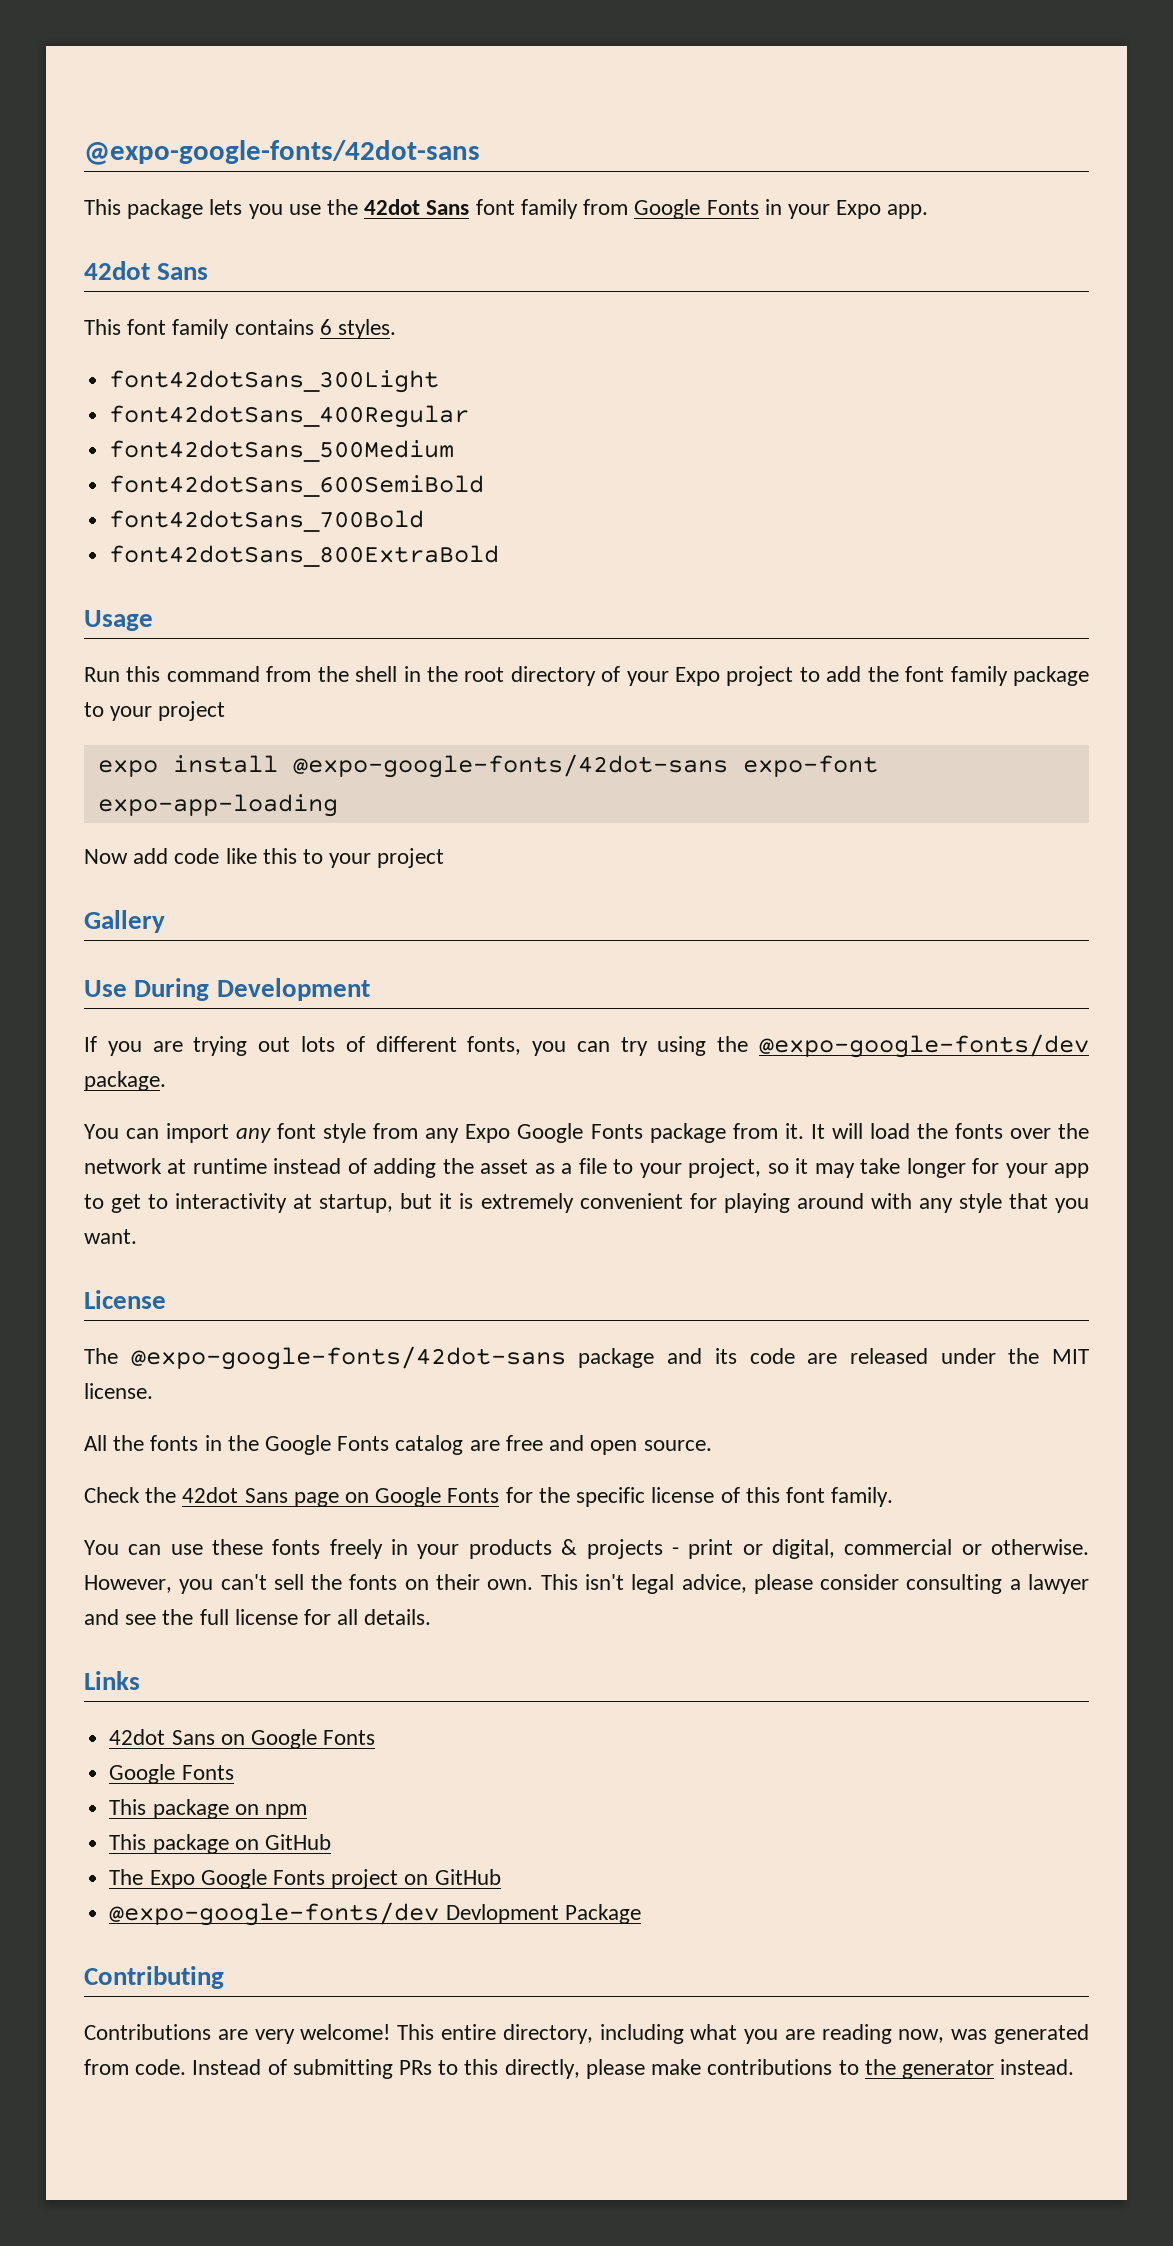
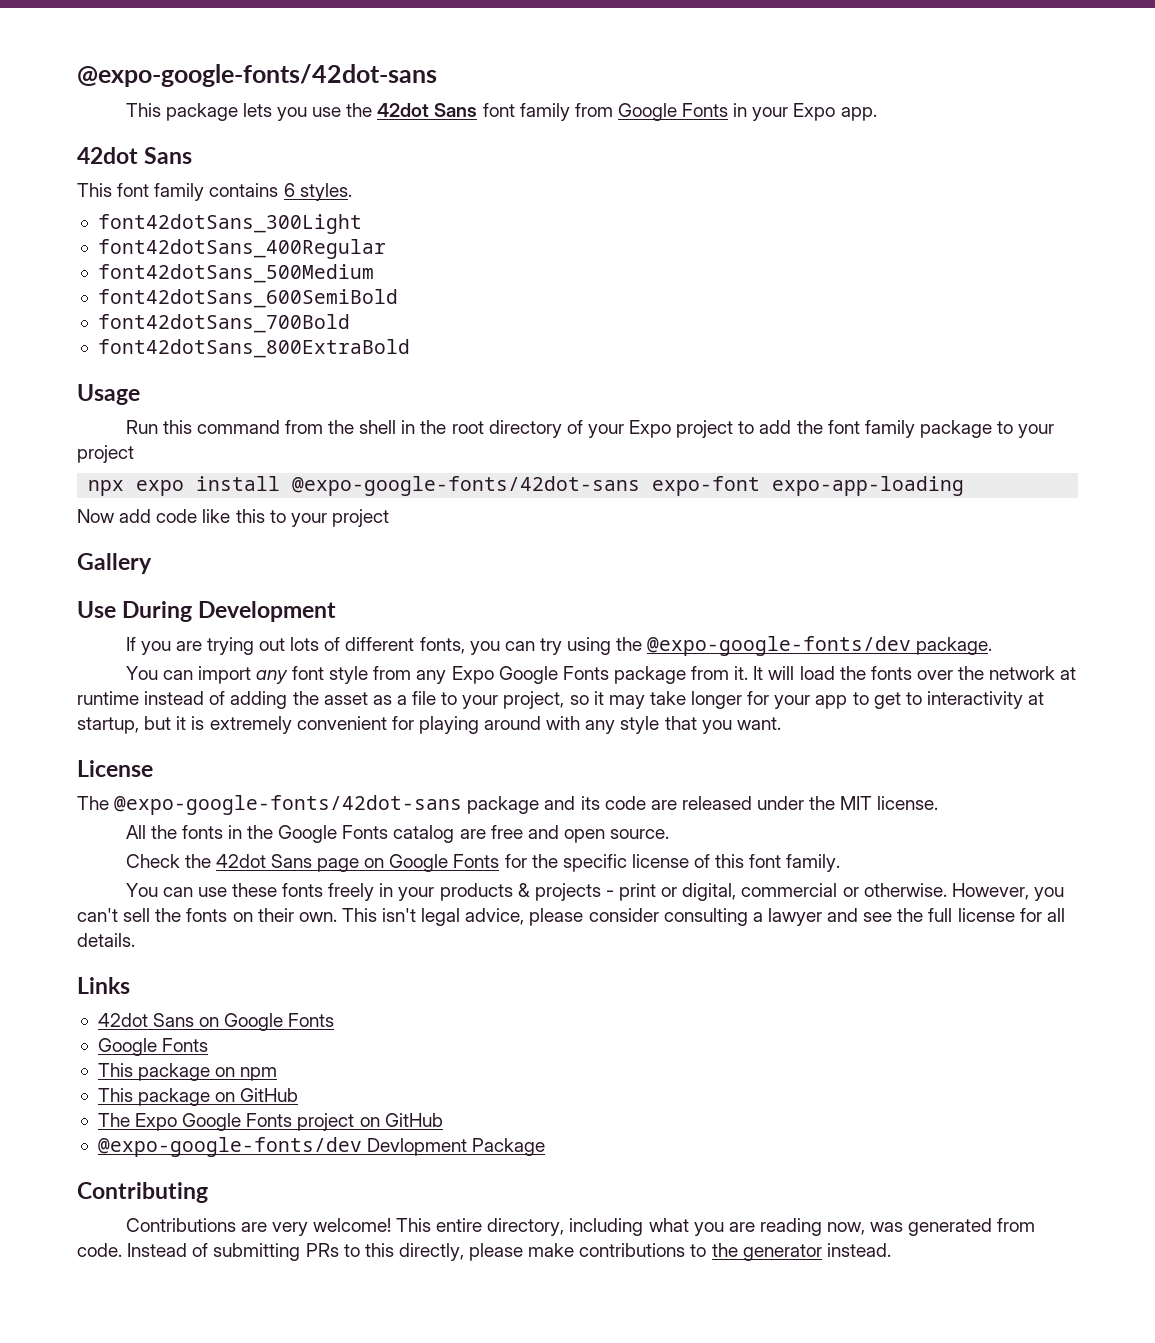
- expo install @expo-google-fonts/42dot-sans expo-font expo-app-loading
+ npx expo install @expo-google-fonts/42dot-sans expo-font expo-app-loading

